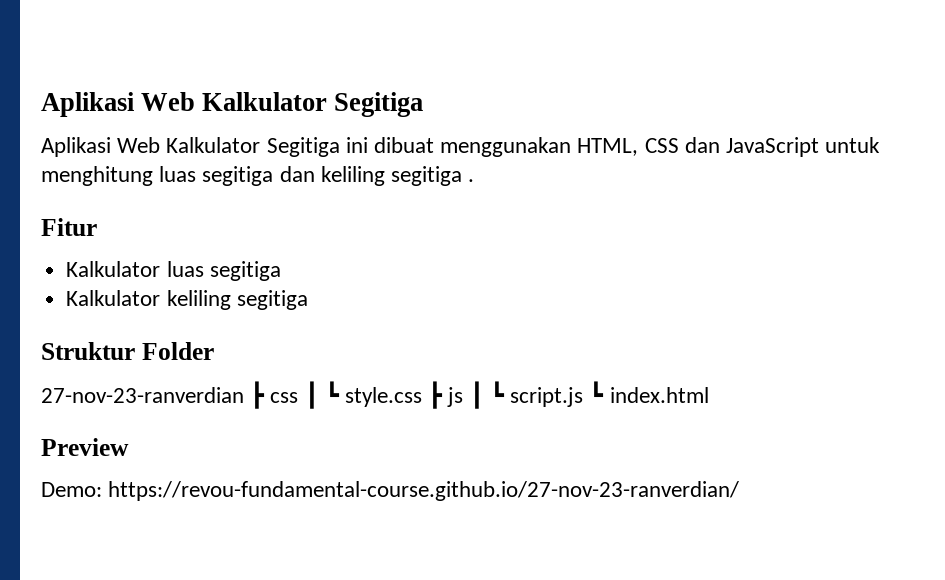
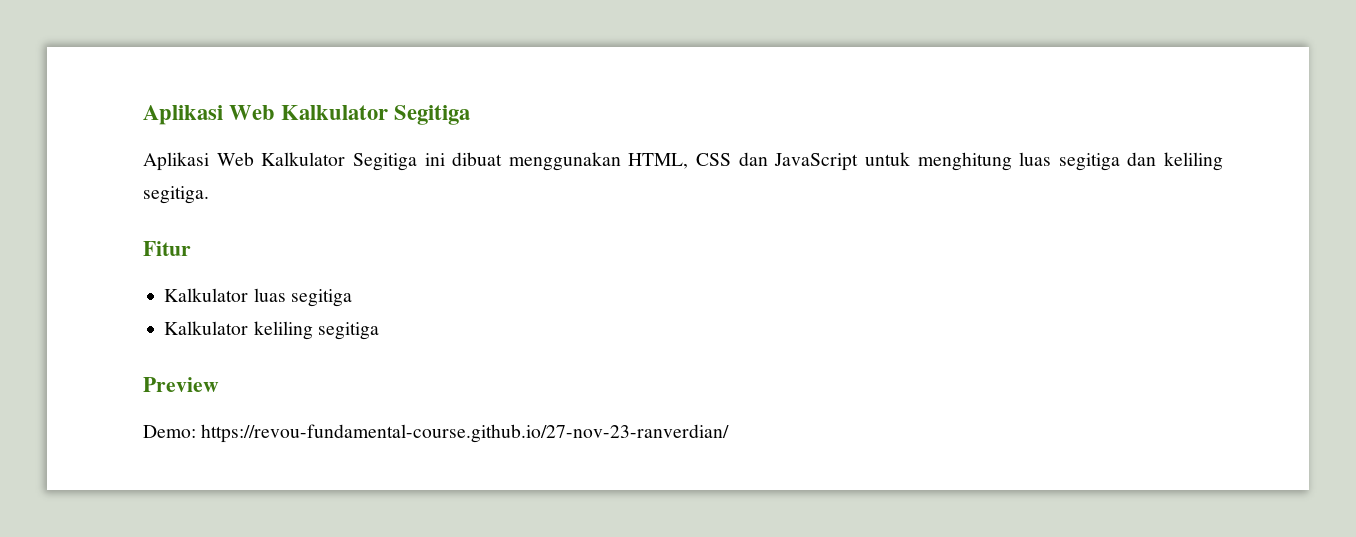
- Aplikasi Web Kalkulator Segitiga ini dibuat menggunakan HTML, CSS dan JavaScript untuk menghitung luas segitiga dan keliling segitiga .
+ Aplikasi Web Kalkulator Segitiga ini dibuat menggunakan HTML, CSS dan JavaScript untuk menghitung luas segitiga dan keliling segitiga.
- Struktur Folder
- 27-nov-23-ranverdian ┣ css ┃ ┗ style.css ┣ js ┃ ┗ script.js ┗ index.html

